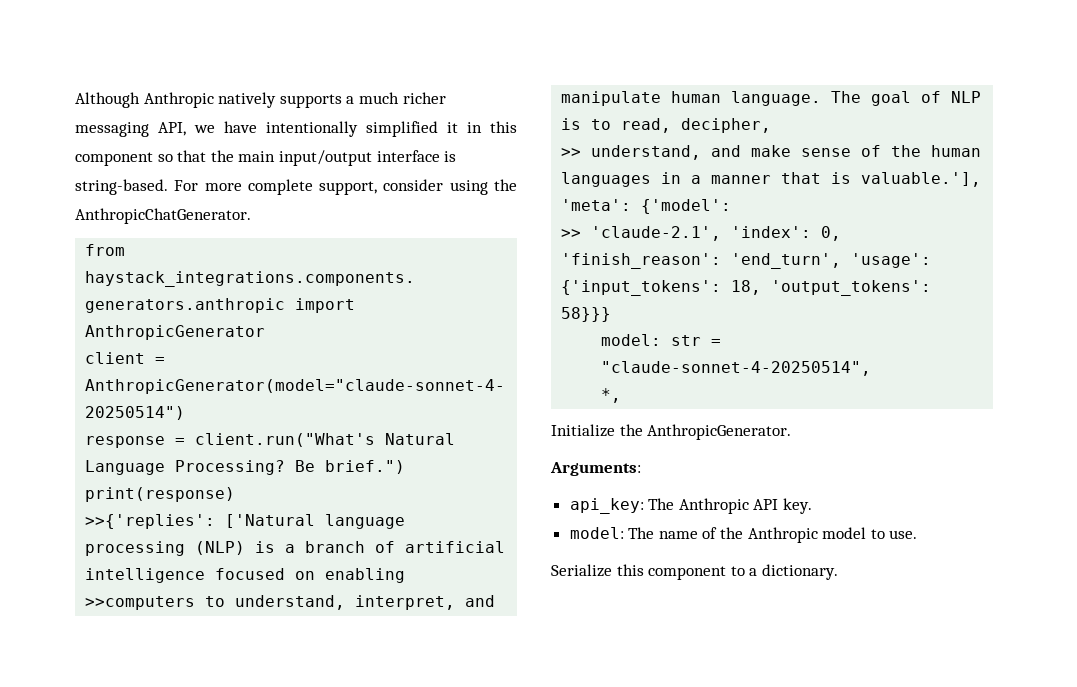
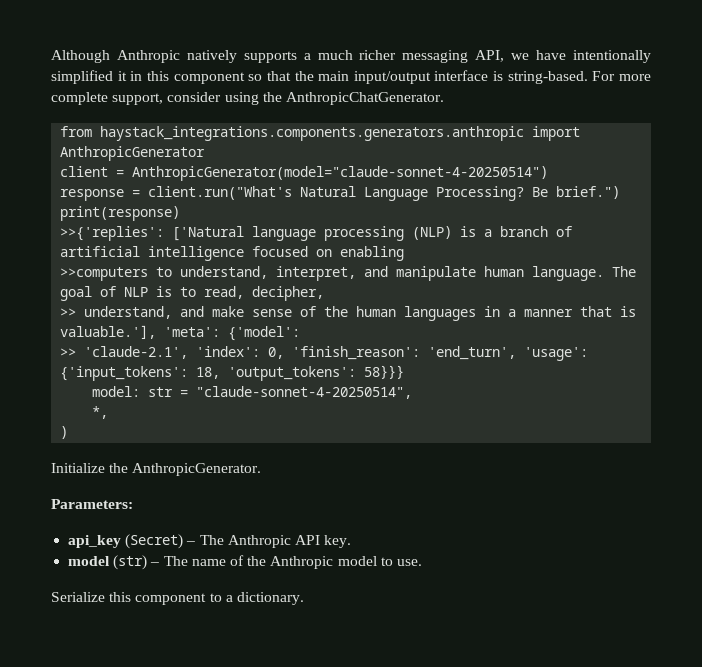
+ )
- Arguments:
- api_key: The Anthropic API key.
+ Parameters:
+ api_key (Secret) – The Anthropic API key.
- model: The name of the Anthropic model to use.
+ model (str) – The name of the Anthropic model to use.

